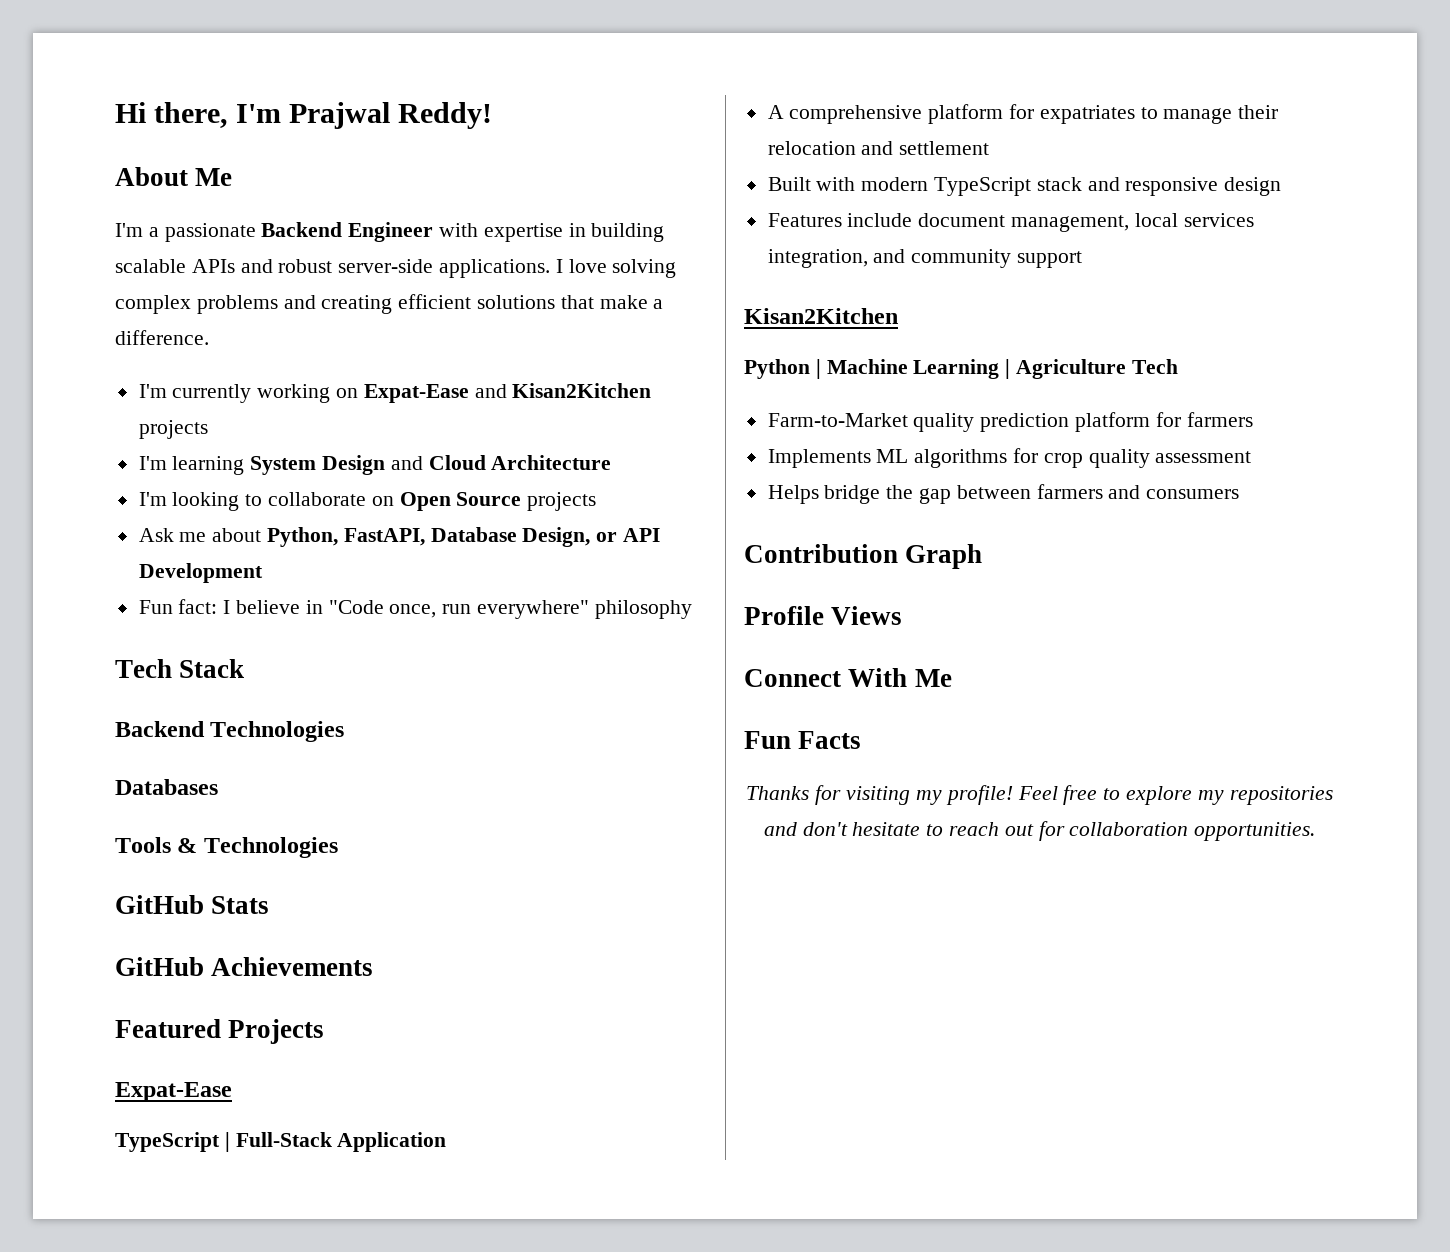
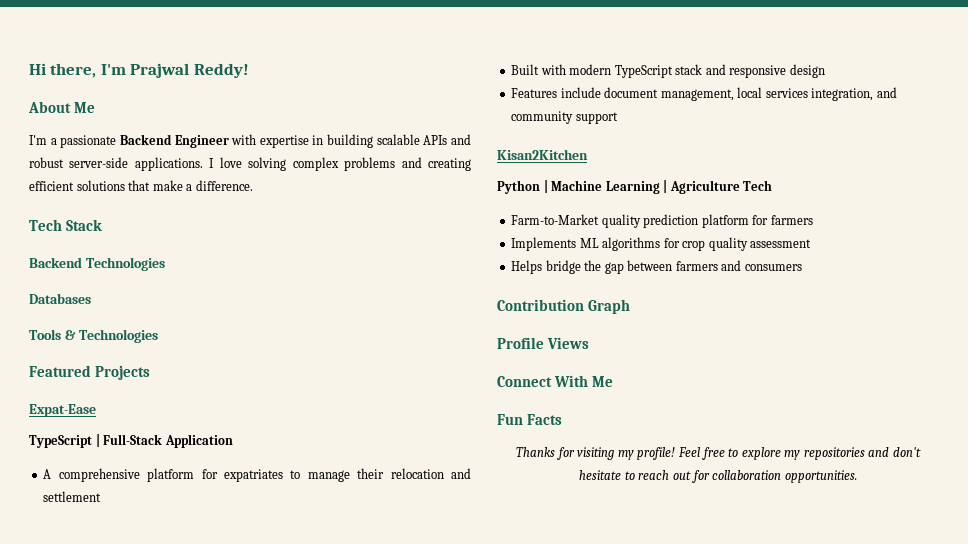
- I'm currently working on Expat-Ease and Kisan2Kitchen projects
- I'm learning System Design and Cloud Architecture
- I'm looking to collaborate on Open Source projects
- Ask me about Python, FastAPI, Database Design, or API Development
- Fun fact: I believe in "Code once, run everywhere" philosophy
- GitHub Stats
- GitHub Achievements

